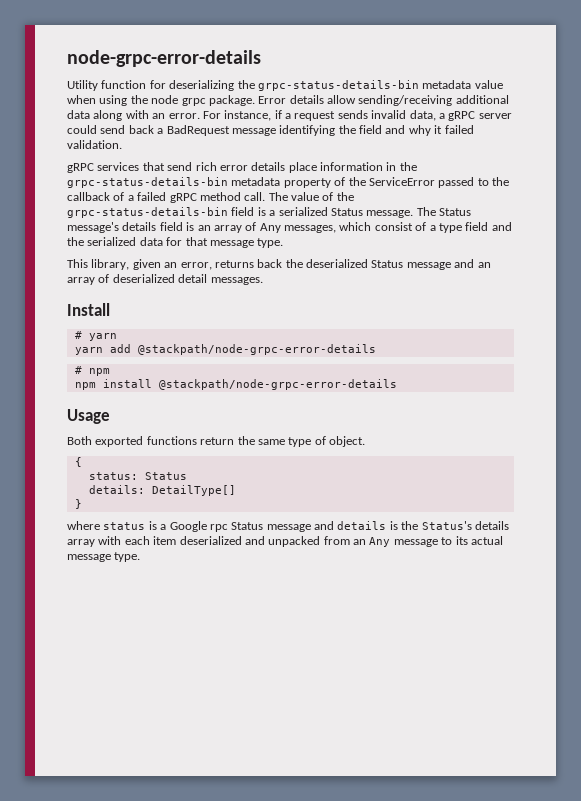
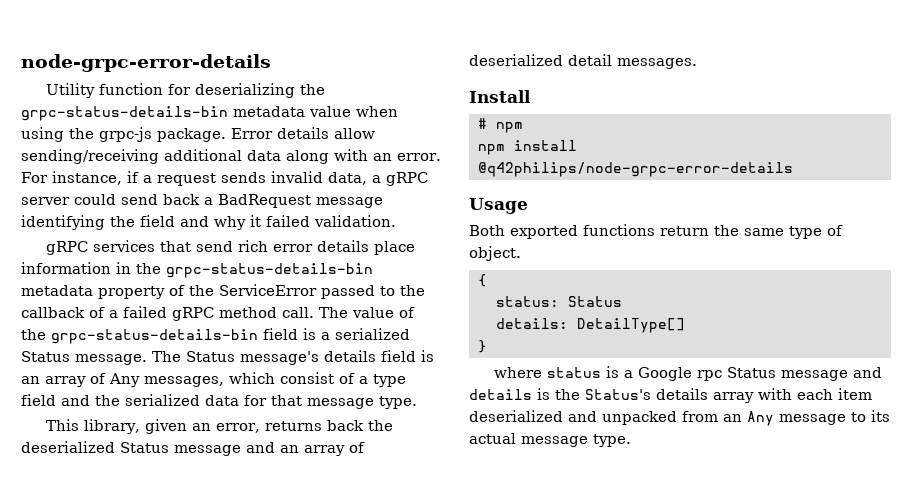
- Utility function for deserializing the grpc-status-details-bin metadata value when using the node grpc package.
+ Utility function for deserializing the grpc-status-details-bin metadata value when using the grpc-js package.
- # yarn
- yarn add @stackpath/node-grpc-error-details
- npm install @stackpath/node-grpc-error-details
+ npm install @q42philips/node-grpc-error-details

